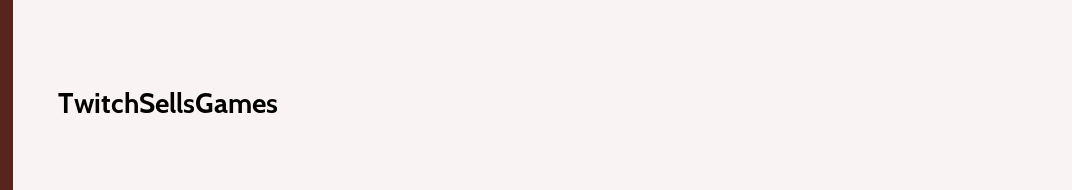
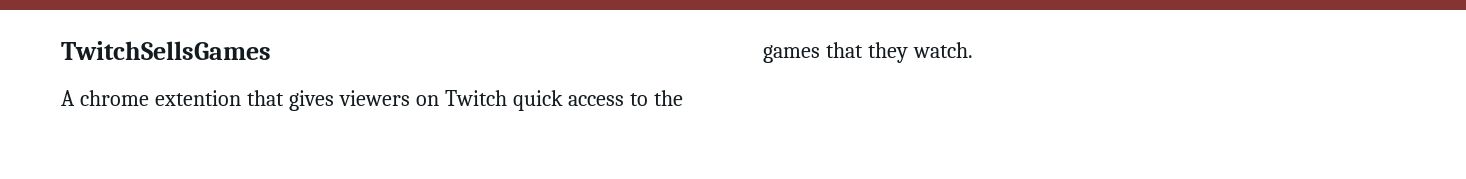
+ A chrome extention that gives viewers on Twitch quick access to the games that they watch.

